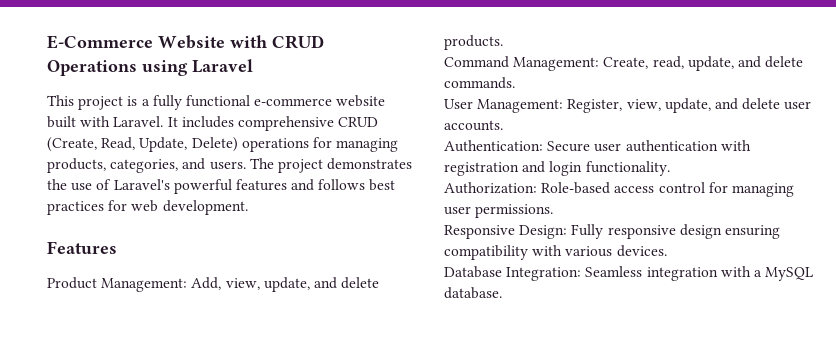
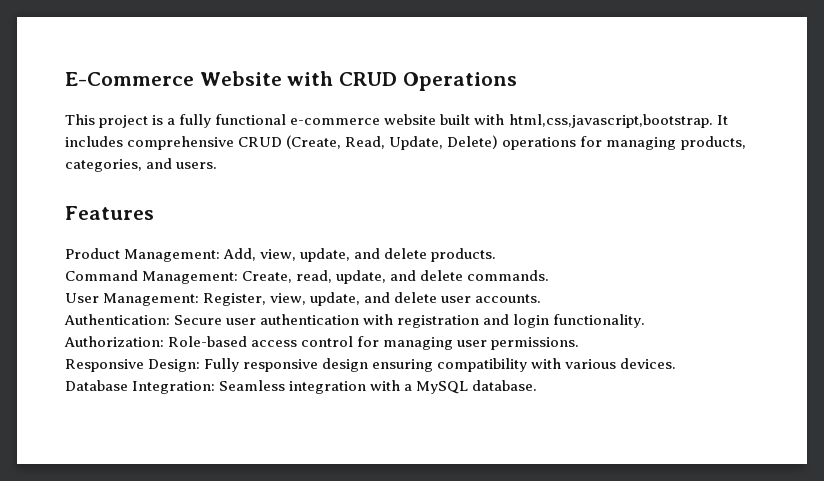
- E-Commerce Website with CRUD Operations using Laravel
+ E-Commerce Website with CRUD Operations
- This project is a fully functional e-commerce website built with Laravel.
+ This project is a fully functional e-commerce website built with html,css,javascript,bootstrap.
- The project demonstrates the use of Laravel's powerful features and follows best practices for web development.

